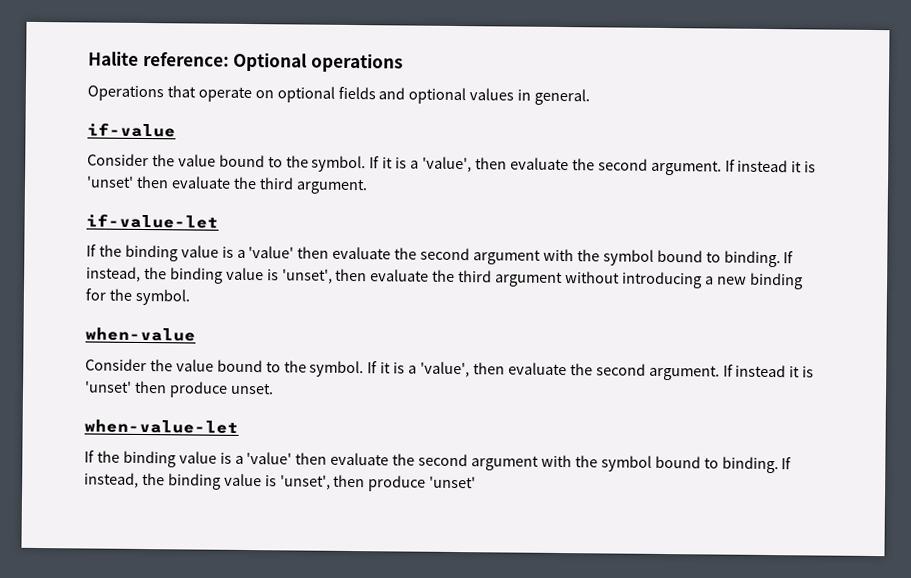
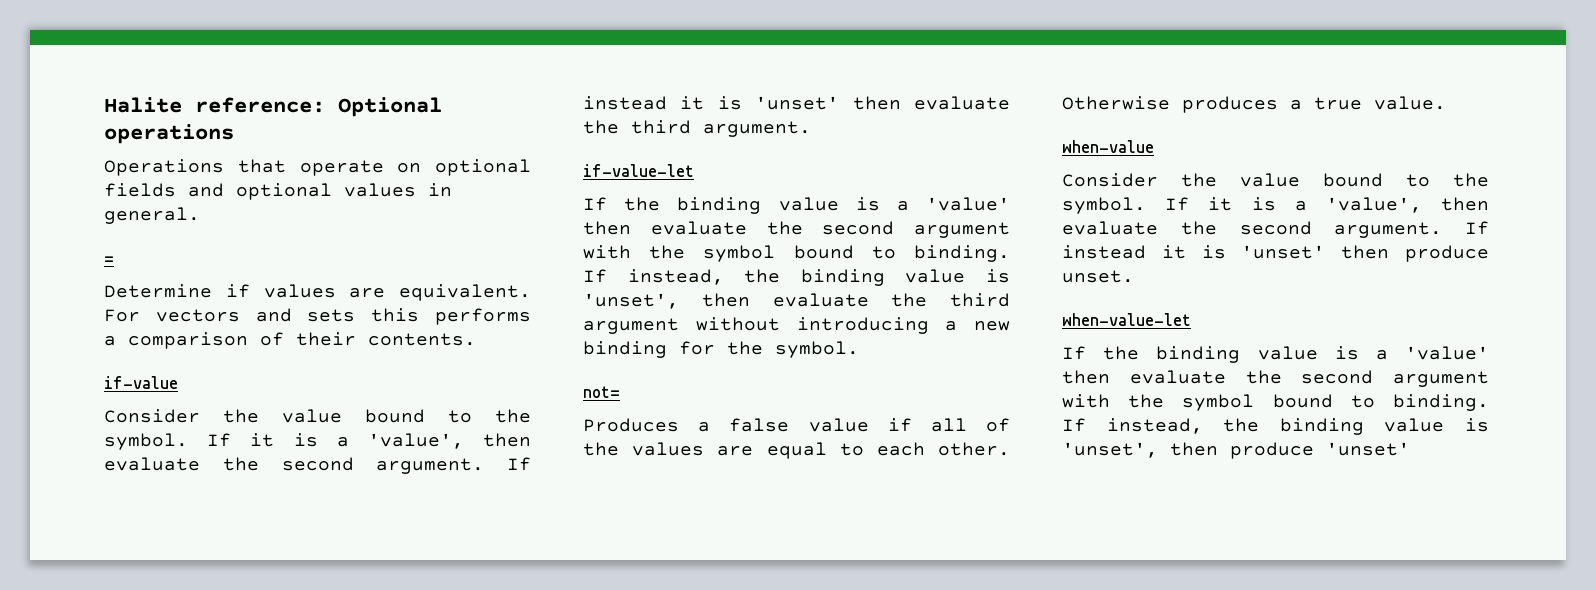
+ =
+ Determine if values are equivalent. For vectors and sets this performs a comparison of their contents.
+ not=
+ Produces a false value if all of the values are equal to each other. Otherwise produces a true value.

